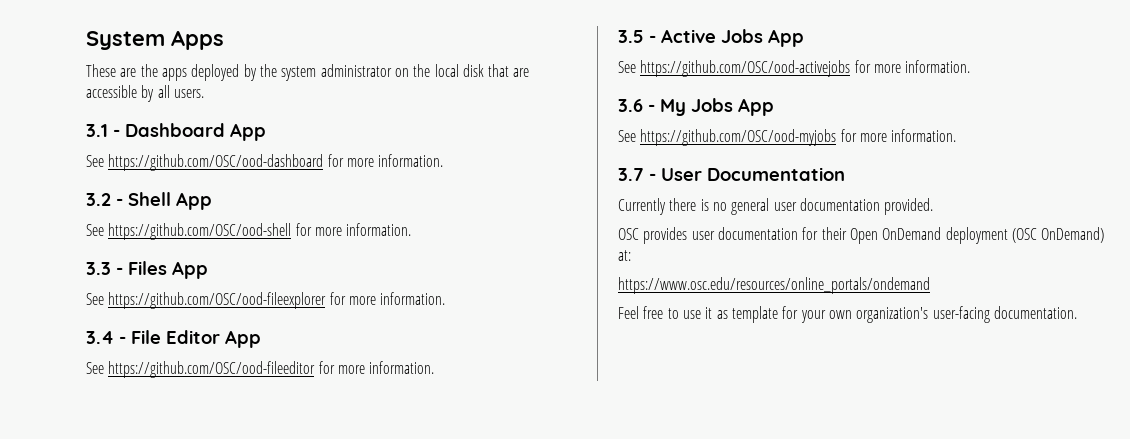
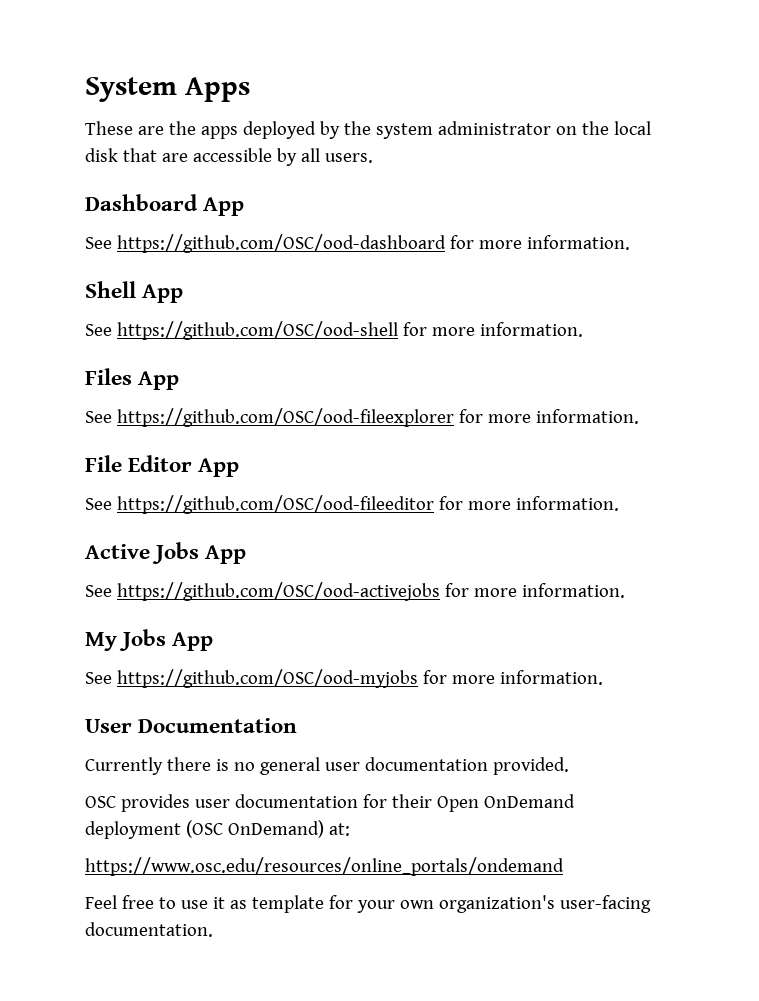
- 3.1 - Dashboard App
+ Dashboard App
- 3.2 - Shell App
+ Shell App
- 3.3 - Files App
+ Files App
- 3.4 - File Editor App
+ File Editor App
- 3.5 - Active Jobs App
+ Active Jobs App
- 3.6 - My Jobs App
+ My Jobs App
- 3.7 - User Documentation
+ User Documentation

